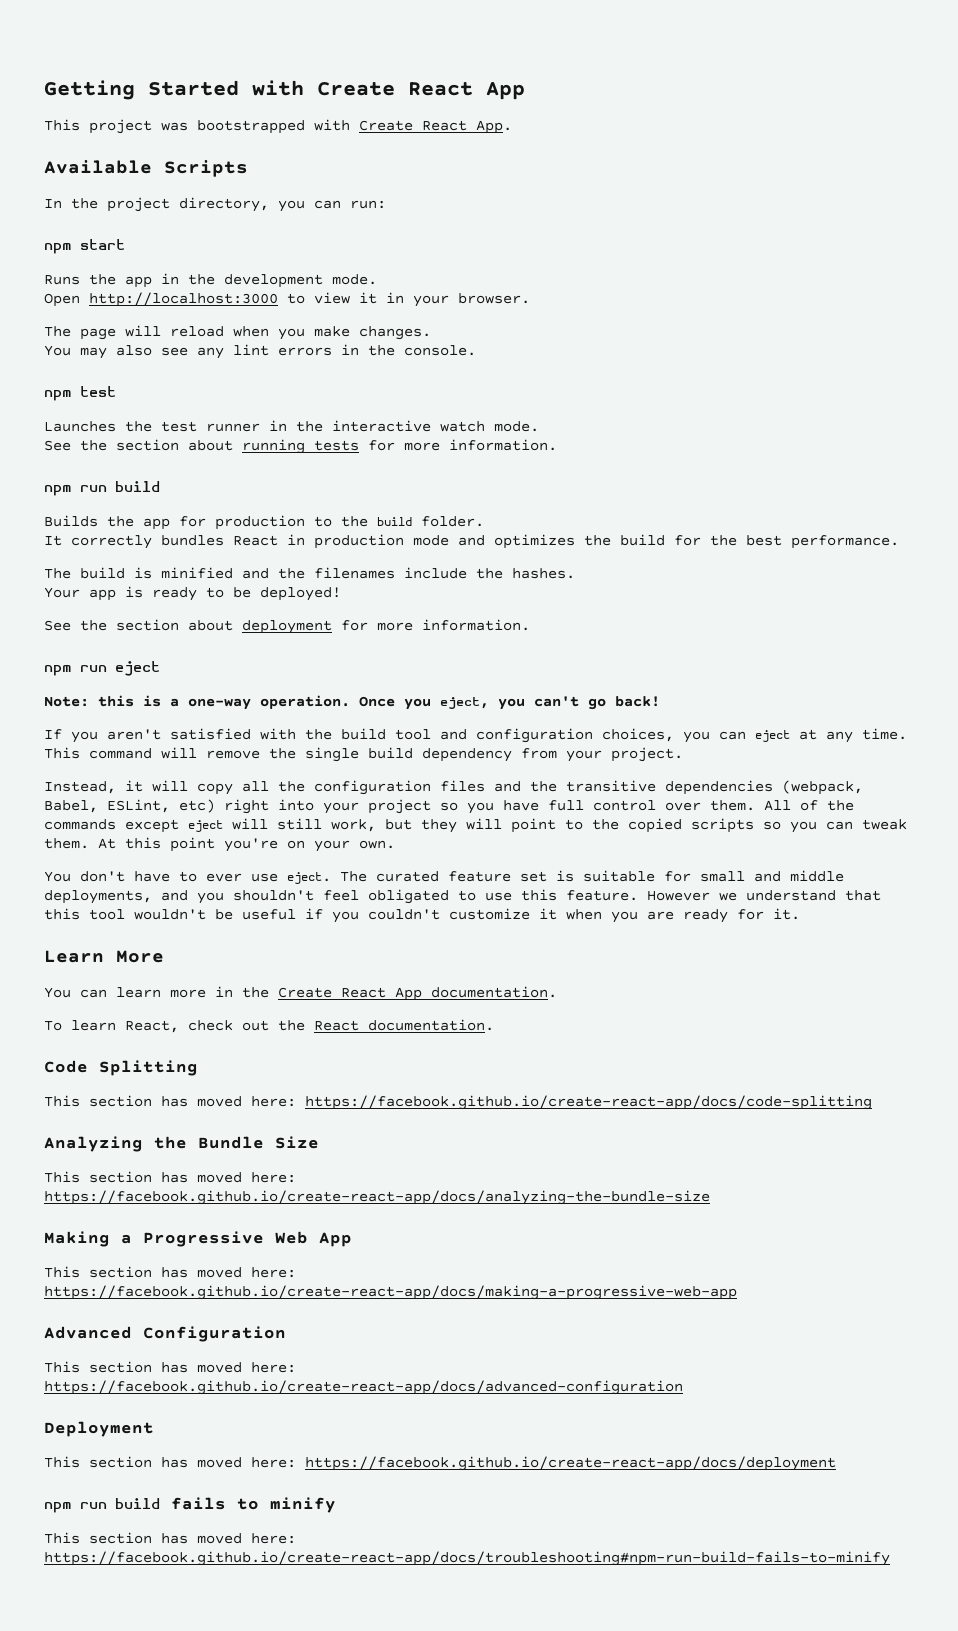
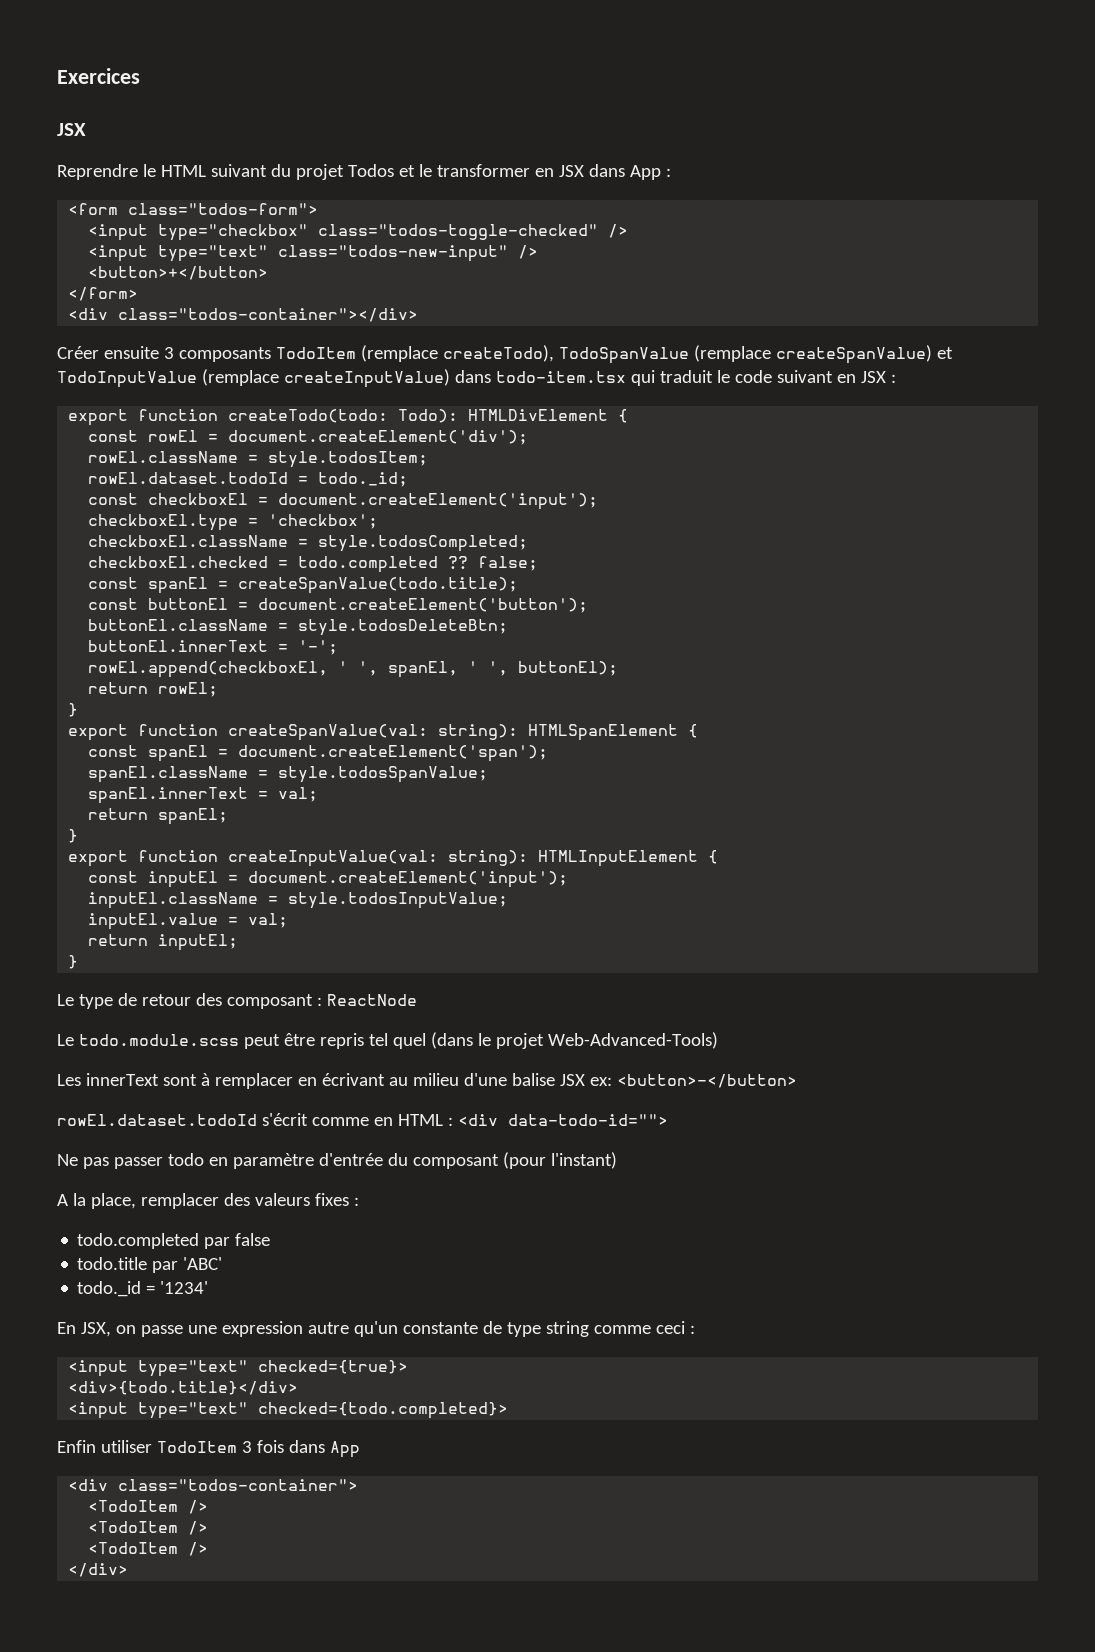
- Getting Started with Create React App
- This project was bootstrapped with Create React App.
- Available Scripts
- In the project directory, you can run:
- npm start
- Runs the app in the development mode.
- Open http://localhost:3000 to view it in your browser.
- The page will reload when you make changes.
- You may also see any lint errors in the console.
- npm test
- Launches the test runner in the interactive watch mode.
- See the section about running tests for more information.
- npm run build
- Builds the app for production to the build folder.
- It correctly bundles React in production mode and optimizes the build for the best performance.
- The build is minified and the filenames include the hashes.
- Your app is ready to be deployed!
- See the section about deployment for more information.
- npm run eject
- Note: this is a one-way operation. Once you eject, you can't go back!
- If you aren't satisfied with the build tool and configuration choices, you can eject at any time. This command will remove the single build dependency from your project.
- Instead, it will copy all the configuration files and the transitive dependencies (webpack, Babel, ESLint, etc) right into your project so you have full control over them. All of the commands except eject will still work, but they will point to the copied scripts so you can tweak them. At this point you're on your own.
- You don't have to ever use eject. The curated feature set is suitable for small and middle deployments, and you shouldn't feel obligated to use this feature. However we understand that this tool wouldn't be useful if you couldn't customize it when you are ready for it.
- Learn More
- You can learn more in the Create React App documentation.
- To learn React, check out the React documentation.
- Code Splitting
- This section has moved here: https://facebook.github.io/create-react-app/docs/code-splitting
- Analyzing the Bundle Size
- This section has moved here: https://facebook.github.io/create-react-app/docs/analyzing-the-bundle-size
- Making a Progressive Web App
- This section has moved here: https://facebook.github.io/create-react-app/docs/making-a-progressive-web-app
- Advanced Configuration
- This section has moved here: https://facebook.github.io/create-react-app/docs/advanced-configuration
- Deployment
- This section has moved here: https://facebook.github.io/create-react-app/docs/deployment
- npm run build fails to minify
- This section has moved here: https://facebook.github.io/create-react-app/docs/troubleshooting#npm-run-build-fails-to-minify
+ Exercices
+ JSX
+ Reprendre le HTML suivant du projet Todos et le transformer en JSX dans App :
+ <form class="todos-form">
+ <input type="checkbox" class="todos-toggle-checked" />
+ <input type="text" class="todos-new-input" />
+ <button>+</button>
+ </form>
+ <div class="todos-container"></div>
+ Créer ensuite 3 composants TodoItem (remplace createTodo), TodoSpanValue (remplace createSpanValue) et TodoInputValue (remplace createInputValue) dans todo-item.tsx qui traduit le code suivant en JSX :
+ export function createTodo(todo: Todo): HTMLDivElement {
+ const rowEl = document.createElement('div');
+ rowEl.className = style.todosItem;
+ rowEl.dataset.todoId = todo._id;
+ const checkboxEl = document.createElement('input');
+ checkboxEl.type = 'checkbox';
+ checkboxEl.className = style.todosCompleted;
+ checkboxEl.checked = todo.completed ?? false;
+ const spanEl = createSpanValue(todo.title);
+ const buttonEl = document.createElement('button');
+ buttonEl.className = style.todosDeleteBtn;
+ buttonEl.innerText = '-';
+ rowEl.append(checkboxEl, ' ', spanEl, ' ', buttonEl);
+ return rowEl;
+ }
+ export function createSpanValue(val: string): HTMLSpanElement {
+ const spanEl = document.createElement('span');
+ spanEl.className = style.todosSpanValue;
+ spanEl.innerText = val;
+ return spanEl;
+ }
+ export function createInputValue(val: string): HTMLInputElement {
+ const inputEl = document.createElement('input');
+ inputEl.className = style.todosInputValue;
+ inputEl.value = val;
+ return inputEl;
+ }
+ Le type de retour des composant : ReactNode
+ Le todo.module.scss peut être repris tel quel (dans le projet Web-Advanced-Tools)
+ Les innerText sont à remplacer en écrivant au milieu d'une balise JSX ex: <button>-</button>
+ rowEl.dataset.todoId s'écrit comme en HTML : <div data-todo-id="">
+ Ne pas passer todo en paramètre d'entrée du composant (pour l'instant)
+ A la place, remplacer des valeurs fixes :
+ todo.completed par false
+ todo.title par 'ABC'
+ todo._id = '1234'
+ En JSX, on passe une expression autre qu'un constante de type string comme ceci :
+ <input type="text" checked={true}>
+ <div>{todo.title}</div>
+ <input type="text" checked={todo.completed}>
+ Enfin utiliser TodoItem 3 fois dans App
+ <div class="todos-container">
+ <TodoItem />
+ <TodoItem />
+ <TodoItem />
+ </div>

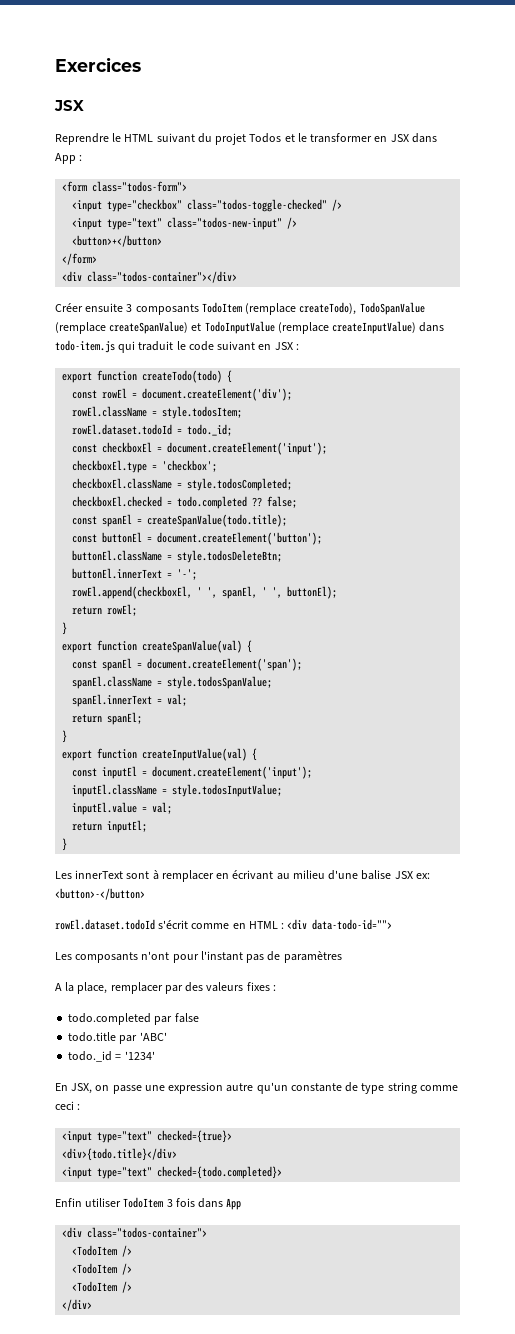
- Créer ensuite 3 composants TodoItem (remplace createTodo), TodoSpanValue (remplace createSpanValue) et TodoInputValue (remplace createInputValue) dans todo-item.tsx qui traduit le code suivant en JSX :
+ Créer ensuite 3 composants TodoItem (remplace createTodo), TodoSpanValue (remplace createSpanValue) et TodoInputValue (remplace createInputValue) dans todo-item.js qui traduit le code suivant en JSX :
- export function createTodo(todo: Todo): HTMLDivElement {
+ export function createTodo(todo) {
- export function createSpanValue(val: string): HTMLSpanElement {
+ export function createSpanValue(val) {
- export function createInputValue(val: string): HTMLInputElement {
+ export function createInputValue(val) {
- Le type de retour des composant : ReactNode
- Le todo.module.scss peut être repris tel quel (dans le projet Web-Advanced-Tools)
- Ne pas passer todo en paramètre d'entrée du composant (pour l'instant)
+ Les composants n'ont pour l'instant pas de paramètres
- A la place, remplacer des valeurs fixes :
+ A la place, remplacer par des valeurs fixes :

